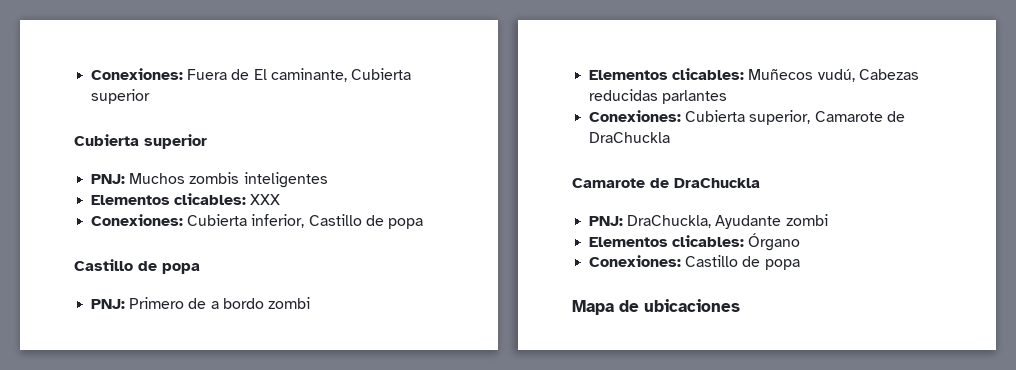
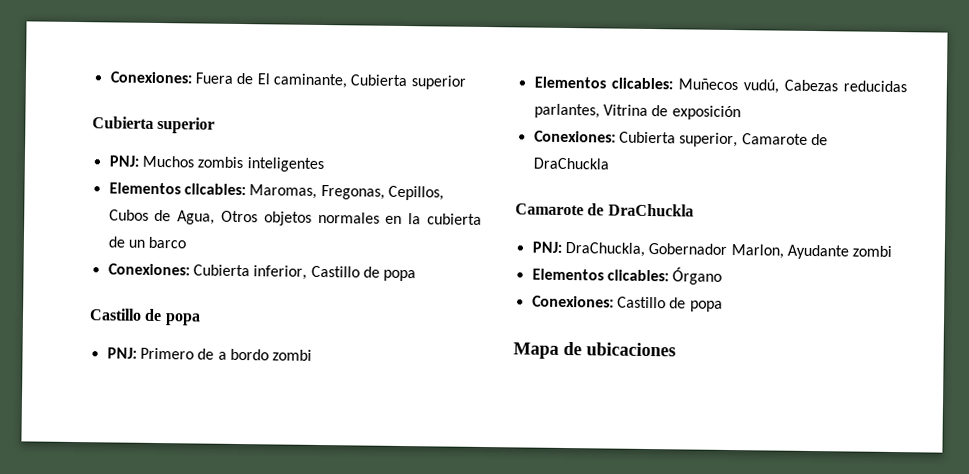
- Elementos clicables: XXX
+ Elementos clicables: Maromas, Fregonas, Cepillos, Cubos de Agua, Otros objetos normales en la cubierta de un barco
- Elementos clicables: Muñecos vudú, Cabezas reducidas parlantes
+ Elementos clicables: Muñecos vudú, Cabezas reducidas parlantes, Vitrina de exposición
- PNJ: DraChuckla, Ayudante zombi
+ PNJ: DraChuckla, Gobernador Marlon, Ayudante zombi

